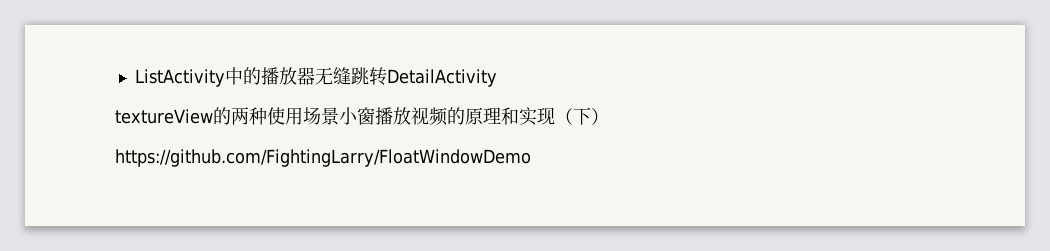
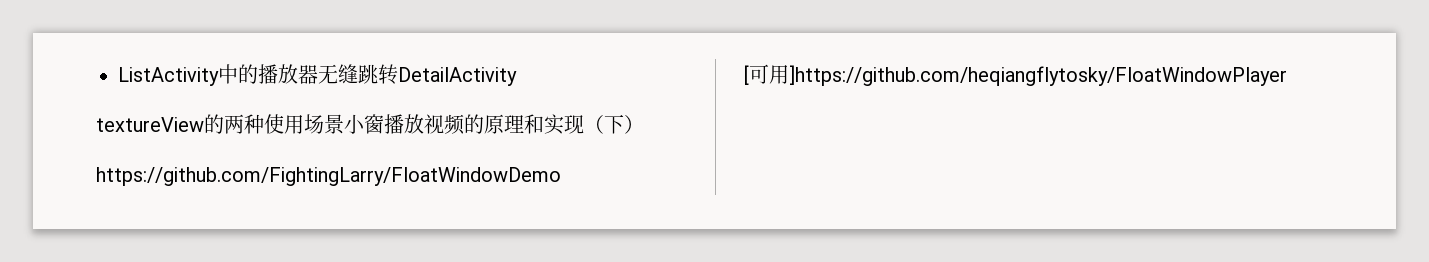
+ [可用]https://github.com/heqiangflytosky/FloatWindowPlayer

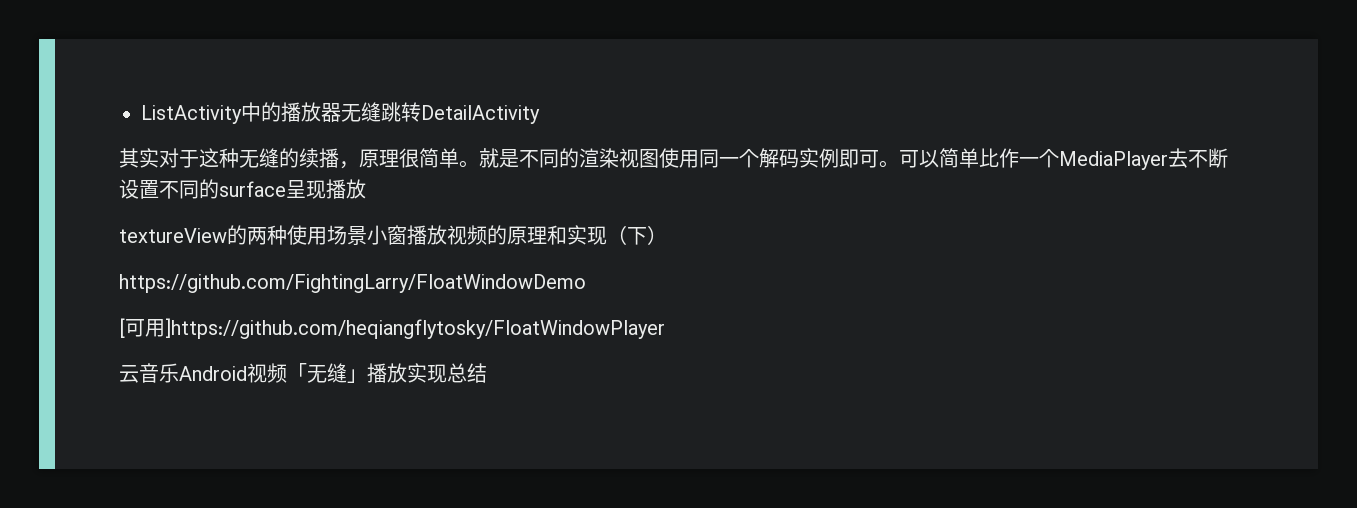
+ 其实对于这种无缝的续播，原理很简单。就是不同的渲染视图使用同一个解码实例即可。可以简单比作一个MediaPlayer去不断设置不同的surface呈现播放
+ 云音乐Android视频「无缝」播放实现总结

